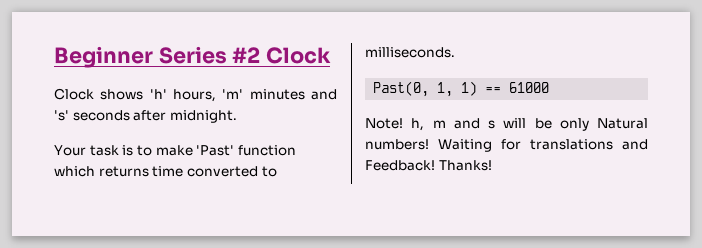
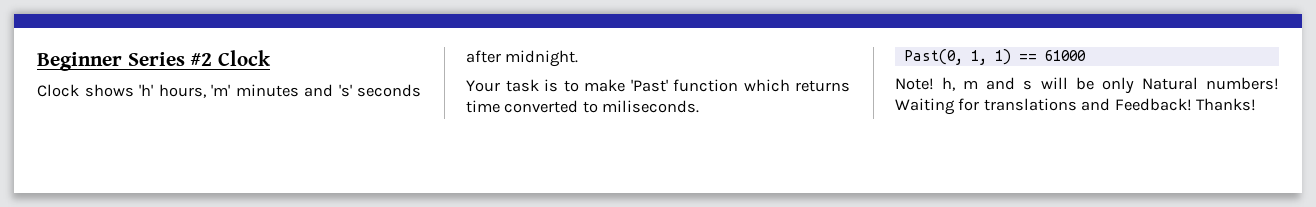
- Your task is to make 'Past' function which returns time converted to milliseconds.
+ Your task is to make 'Past' function which returns time converted to miliseconds.

